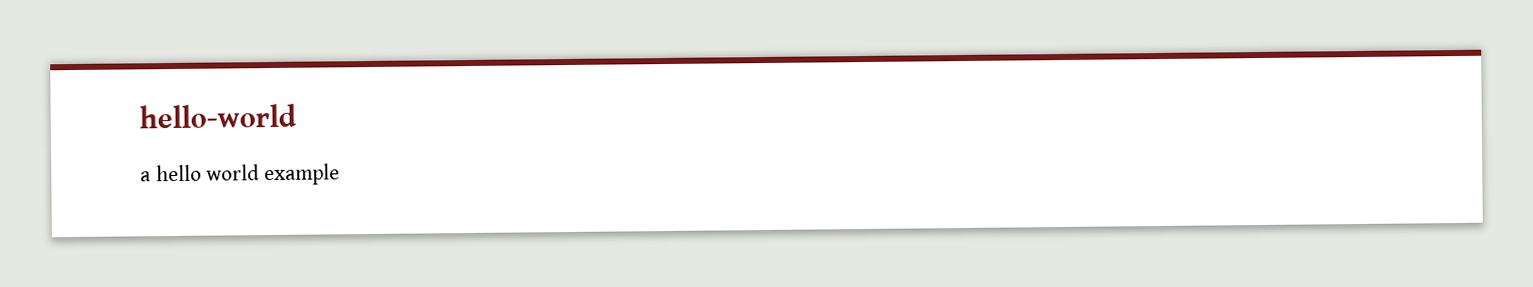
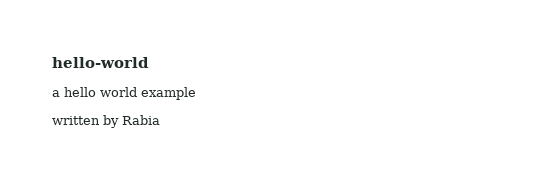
+ written by Rabia

